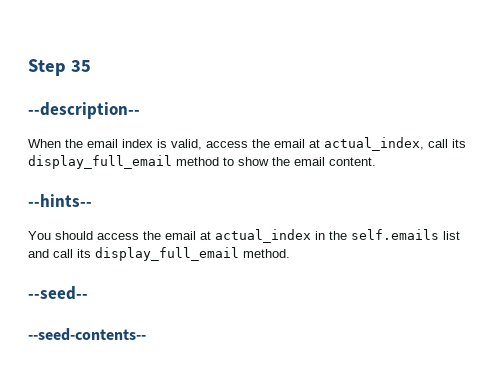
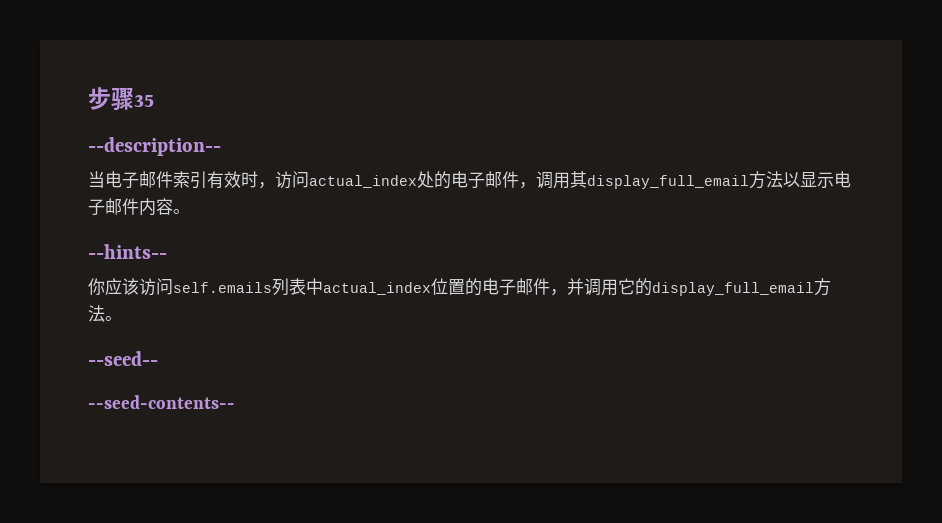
- Step 35
+ 步骤35
- When the email index is valid, access the email at actual_index, call its display_full_email method to show the email content.
+ 当电子邮件索引有效时，访问actual_index处的电子邮件，调用其display_full_email方法以显示电子邮件内容。
  --hints--
- You should access the email at actual_index in the self.emails list and call its display_full_email method.
+ 你应该访问self.emails列表中actual_index位置的电子邮件，并调用它的display_full_email方法。

